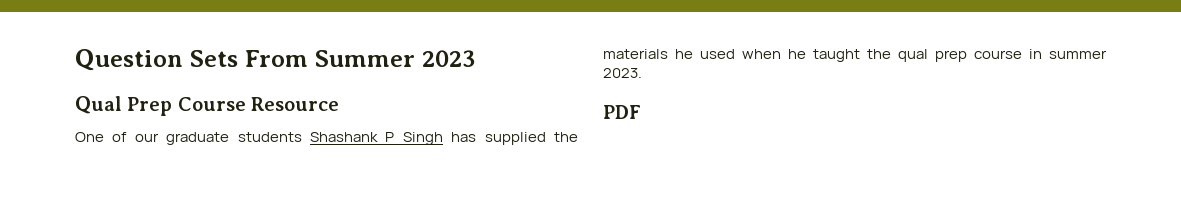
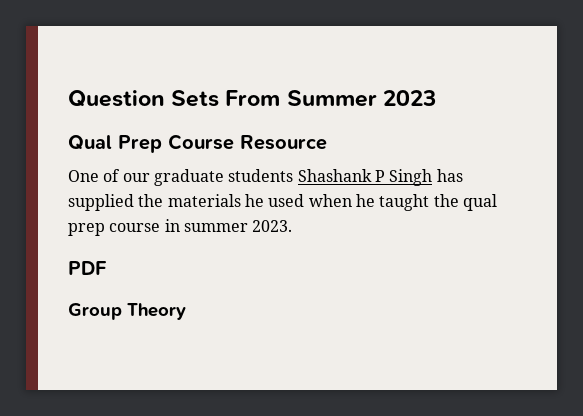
+ Group Theory

